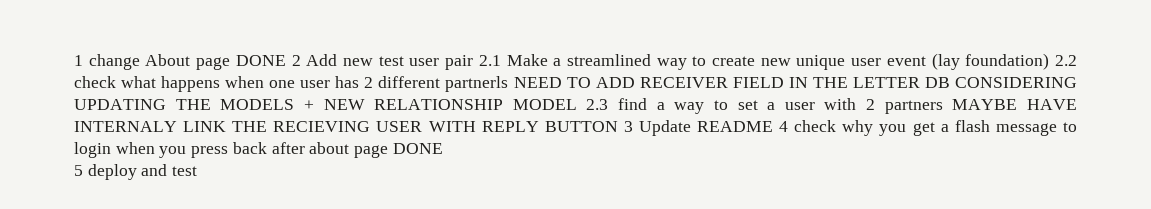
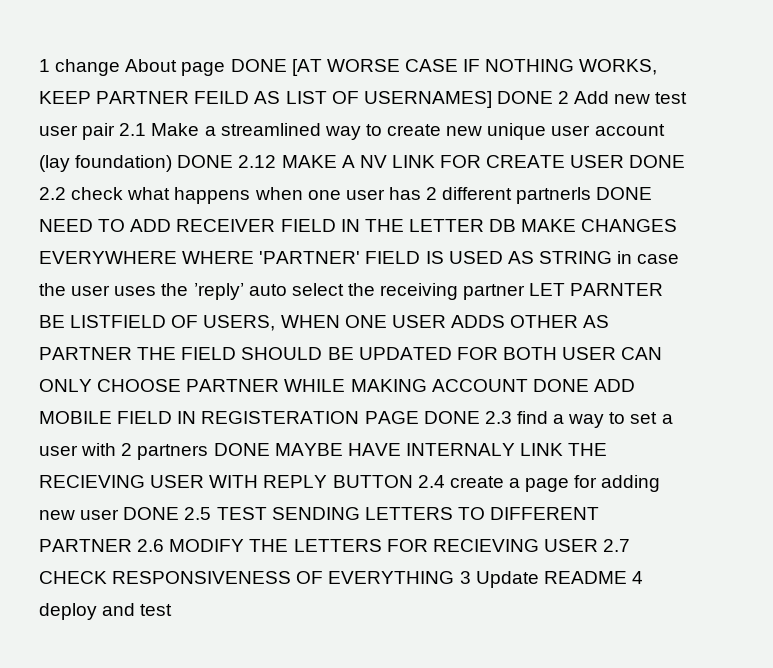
- 1 change About page DONE 2 Add new test user pair 2.1 Make a streamlined way to create new unique user event (lay foundation) 2.2 check what happens when one user has 2 different partnerls NEED TO ADD RECEIVER FIELD IN THE LETTER DB CONSIDERING UPDATING THE MODELS + NEW RELATIONSHIP MODEL 2.3 find a way to set a user with 2 partners MAYBE HAVE INTERNALY LINK THE RECIEVING USER WITH REPLY BUTTON 3 Update README 4 check why you get a flash message to login when you press back after about page DONE
- 5 deploy and test
+ 1 change About page DONE [AT WORSE CASE IF NOTHING WORKS, KEEP PARTNER FEILD AS LIST OF USERNAMES] DONE 2 Add new test user pair 2.1 Make a streamlined way to create new unique user account (lay foundation) DONE 2.12 MAKE A NV LINK FOR CREATE USER DONE 2.2 check what happens when one user has 2 different partnerls DONE NEED TO ADD RECEIVER FIELD IN THE LETTER DB MAKE CHANGES EVERYWHERE WHERE 'PARTNER' FIELD IS USED AS STRING in case the user uses the ’reply’ auto select the receiving partner LET PARNTER BE LISTFIELD OF USERS, WHEN ONE USER ADDS OTHER AS PARTNER THE FIELD SHOULD BE UPDATED FOR BOTH USER CAN ONLY CHOOSE PARTNER WHILE MAKING ACCOUNT DONE ADD MOBILE FIELD IN REGISTERATION PAGE DONE 2.3 find a way to set a user with 2 partners DONE MAYBE HAVE INTERNALY LINK THE RECIEVING USER WITH REPLY BUTTON 2.4 create a page for adding new user DONE 2.5 TEST SENDING LETTERS TO DIFFERENT PARTNER 2.6 MODIFY THE LETTERS FOR RECIEVING USER 2.7 CHECK RESPONSIVENESS OF EVERYTHING 3 Update README 4 deploy and test

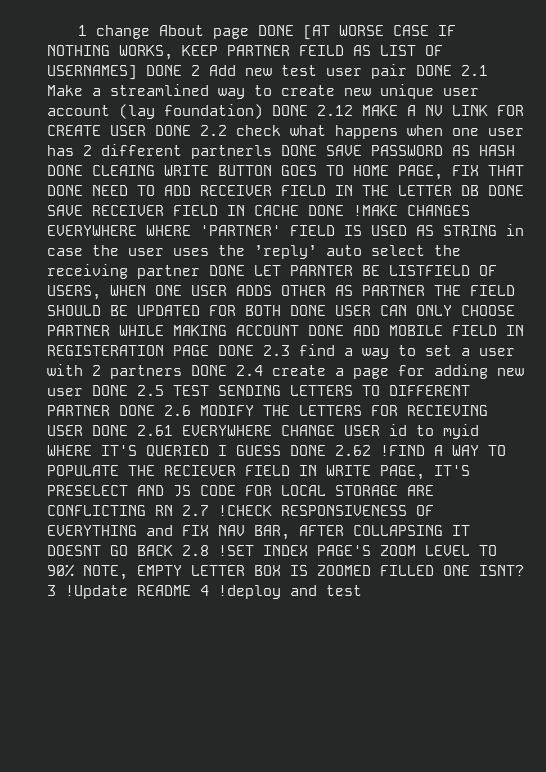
- 1 change About page DONE [AT WORSE CASE IF NOTHING WORKS, KEEP PARTNER FEILD AS LIST OF USERNAMES] DONE 2 Add new test user pair 2.1 Make a streamlined way to create new unique user account (lay foundation) DONE 2.12 MAKE A NV LINK FOR CREATE USER DONE 2.2 check what happens when one user has 2 different partnerls DONE NEED TO ADD RECEIVER FIELD IN THE LETTER DB MAKE CHANGES EVERYWHERE WHERE 'PARTNER' FIELD IS USED AS STRING in case the user uses the ’reply’ auto select the receiving partner LET PARNTER BE LISTFIELD OF USERS, WHEN ONE USER ADDS OTHER AS PARTNER THE FIELD SHOULD BE UPDATED FOR BOTH USER CAN ONLY CHOOSE PARTNER WHILE MAKING ACCOUNT DONE ADD MOBILE FIELD IN REGISTERATION PAGE DONE 2.3 find a way to set a user with 2 partners DONE MAYBE HAVE INTERNALY LINK THE RECIEVING USER WITH REPLY BUTTON 2.4 create a page for adding new user DONE 2.5 TEST SENDING LETTERS TO DIFFERENT PARTNER 2.6 MODIFY THE LETTERS FOR RECIEVING USER 2.7 CHECK RESPONSIVENESS OF EVERYTHING 3 Update README 4 deploy and test
+ 1 change About page DONE [AT WORSE CASE IF NOTHING WORKS, KEEP PARTNER FEILD AS LIST OF USERNAMES] DONE 2 Add new test user pair DONE 2.1 Make a streamlined way to create new unique user account (lay foundation) DONE 2.12 MAKE A NV LINK FOR CREATE USER DONE 2.2 check what happens when one user has 2 different partnerls DONE SAVE PASSWORD AS HASH DONE CLEAING WRITE BUTTON GOES TO HOME PAGE, FIX THAT DONE NEED TO ADD RECEIVER FIELD IN THE LETTER DB DONE SAVE RECEIVER FIELD IN CACHE DONE !MAKE CHANGES EVERYWHERE WHERE 'PARTNER' FIELD IS USED AS STRING in case the user uses the ’reply’ auto select the receiving partner DONE LET PARNTER BE LISTFIELD OF USERS, WHEN ONE USER ADDS OTHER AS PARTNER THE FIELD SHOULD BE UPDATED FOR BOTH DONE USER CAN ONLY CHOOSE PARTNER WHILE MAKING ACCOUNT DONE ADD MOBILE FIELD IN REGISTERATION PAGE DONE 2.3 find a way to set a user with 2 partners DONE 2.4 create a page for adding new user DONE 2.5 TEST SENDING LETTERS TO DIFFERENT PARTNER DONE 2.6 MODIFY THE LETTERS FOR RECIEVING USER DONE 2.61 EVERYWHERE CHANGE USER id to myid WHERE IT'S QUERIED I GUESS DONE 2.62 !FIND A WAY TO POPULATE THE RECIEVER FIELD IN WRITE PAGE, IT'S PRESELECT AND JS CODE FOR LOCAL STORAGE ARE CONFLICTING RN 2.7 !CHECK RESPONSIVENESS OF EVERYTHING and FIX NAV BAR, AFTER COLLAPSING IT DOESNT GO BACK 2.8 !SET INDEX PAGE'S ZOOM LEVEL TO 90% NOTE, EMPTY LETTER BOX IS ZOOMED FILLED ONE ISNT? 3 !Update README 4 !deploy and test

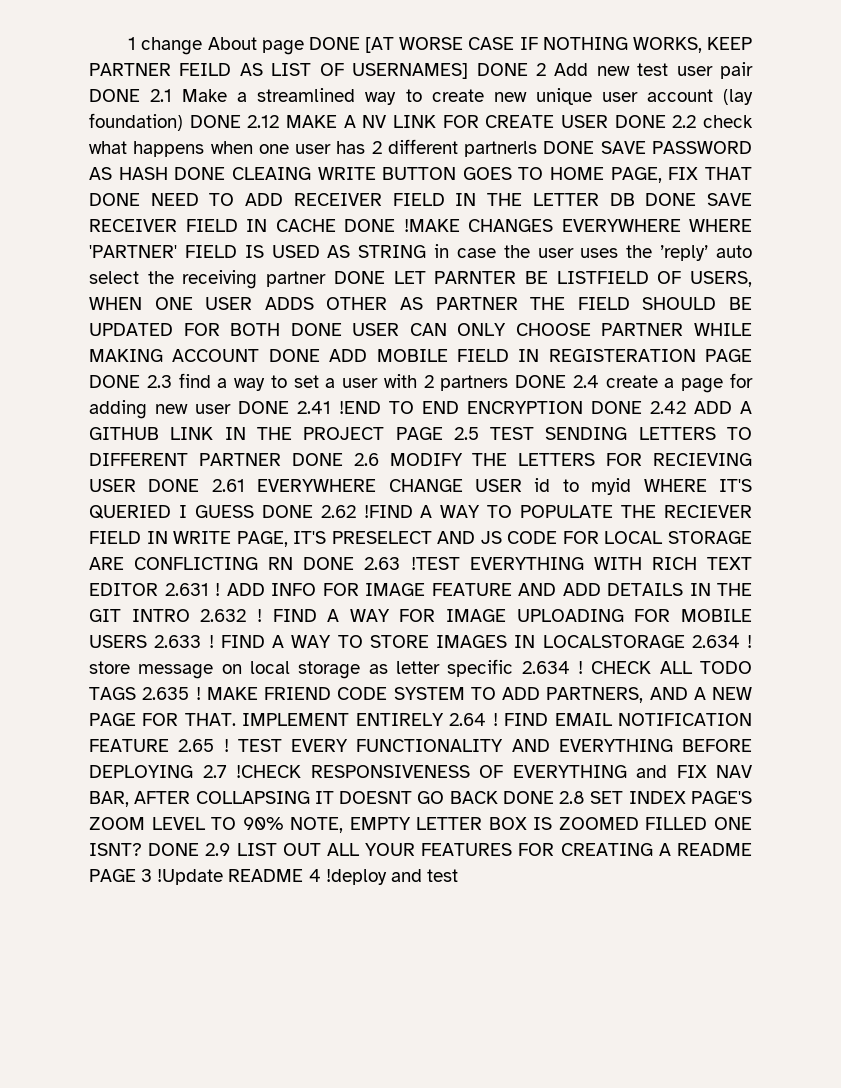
- 1 change About page DONE [AT WORSE CASE IF NOTHING WORKS, KEEP PARTNER FEILD AS LIST OF USERNAMES] DONE 2 Add new test user pair DONE 2.1 Make a streamlined way to create new unique user account (lay foundation) DONE 2.12 MAKE A NV LINK FOR CREATE USER DONE 2.2 check what happens when one user has 2 different partnerls DONE SAVE PASSWORD AS HASH DONE CLEAING WRITE BUTTON GOES TO HOME PAGE, FIX THAT DONE NEED TO ADD RECEIVER FIELD IN THE LETTER DB DONE SAVE RECEIVER FIELD IN CACHE DONE !MAKE CHANGES EVERYWHERE WHERE 'PARTNER' FIELD IS USED AS STRING in case the user uses the ’reply’ auto select the receiving partner DONE LET PARNTER BE LISTFIELD OF USERS, WHEN ONE USER ADDS OTHER AS PARTNER THE FIELD SHOULD BE UPDATED FOR BOTH DONE USER CAN ONLY CHOOSE PARTNER WHILE MAKING ACCOUNT DONE ADD MOBILE FIELD IN REGISTERATION PAGE DONE 2.3 find a way to set a user with 2 partners DONE 2.4 create a page for adding new user DONE 2.5 TEST SENDING LETTERS TO DIFFERENT PARTNER DONE 2.6 MODIFY THE LETTERS FOR RECIEVING USER DONE 2.61 EVERYWHERE CHANGE USER id to myid WHERE IT'S QUERIED I GUESS DONE 2.62 !FIND A WAY TO POPULATE THE RECIEVER FIELD IN WRITE PAGE, IT'S PRESELECT AND JS CODE FOR LOCAL STORAGE ARE CONFLICTING RN 2.7 !CHECK RESPONSIVENESS OF EVERYTHING and FIX NAV BAR, AFTER COLLAPSING IT DOESNT GO BACK 2.8 !SET INDEX PAGE'S ZOOM LEVEL TO 90% NOTE, EMPTY LETTER BOX IS ZOOMED FILLED ONE ISNT?
+ 1 change About page DONE [AT WORSE CASE IF NOTHING WORKS, KEEP PARTNER FEILD AS LIST OF USERNAMES] DONE 2 Add new test user pair DONE 2.1 Make a streamlined way to create new unique user account (lay foundation) DONE 2.12 MAKE A NV LINK FOR CREATE USER DONE 2.2 check what happens when one user has 2 different partnerls DONE SAVE PASSWORD AS HASH DONE CLEAING WRITE BUTTON GOES TO HOME PAGE, FIX THAT DONE NEED TO ADD RECEIVER FIELD IN THE LETTER DB DONE SAVE RECEIVER FIELD IN CACHE DONE !MAKE CHANGES EVERYWHERE WHERE 'PARTNER' FIELD IS USED AS STRING in case the user uses the ’reply’ auto select the receiving partner DONE LET PARNTER BE LISTFIELD OF USERS, WHEN ONE USER ADDS OTHER AS PARTNER THE FIELD SHOULD BE UPDATED FOR BOTH DONE USER CAN ONLY CHOOSE PARTNER WHILE MAKING ACCOUNT DONE ADD MOBILE FIELD IN REGISTERATION PAGE DONE 2.3 find a way to set a user with 2 partners DONE 2.4 create a page for adding new user DONE 2.41 !END TO END ENCRYPTION DONE 2.42 ADD A GITHUB LINK IN THE PROJECT PAGE 2.5 TEST SENDING LETTERS TO DIFFERENT PARTNER DONE 2.6 MODIFY THE LETTERS FOR RECIEVING USER DONE 2.61 EVERYWHERE CHANGE USER id to myid WHERE IT'S QUERIED I GUESS DONE 2.62 !FIND A WAY TO POPULATE THE RECIEVER FIELD IN WRITE PAGE, IT'S PRESELECT AND JS CODE FOR LOCAL STORAGE ARE CONFLICTING RN DONE 2.63 !TEST EVERYTHING WITH RICH TEXT EDITOR 2.631 ! ADD INFO FOR IMAGE FEATURE AND ADD DETAILS IN THE GIT INTRO 2.632 ! FIND A WAY FOR IMAGE UPLOADING FOR MOBILE USERS 2.633 ! FIND A WAY TO STORE IMAGES IN LOCALSTORAGE 2.634 ! store message on local storage as letter specific 2.634 ! CHECK ALL TODO TAGS 2.635 ! MAKE FRIEND CODE SYSTEM TO ADD PARTNERS, AND A NEW PAGE FOR THAT. IMPLEMENT ENTIRELY 2.64 ! FIND EMAIL NOTIFICATION FEATURE 2.65 ! TEST EVERY FUNCTIONALITY AND EVERYTHING BEFORE DEPLOYING 2.7 !CHECK RESPONSIVENESS OF EVERYTHING and FIX NAV BAR, AFTER COLLAPSING IT DOESNT GO BACK DONE 2.8 SET INDEX PAGE'S ZOOM LEVEL TO 90% NOTE, EMPTY LETTER BOX IS ZOOMED FILLED ONE ISNT?
- 3 !Update README 4 !deploy and test
+ DONE 2.9 LIST OUT ALL YOUR FEATURES FOR CREATING A README PAGE 3 !Update README 4 !deploy and test

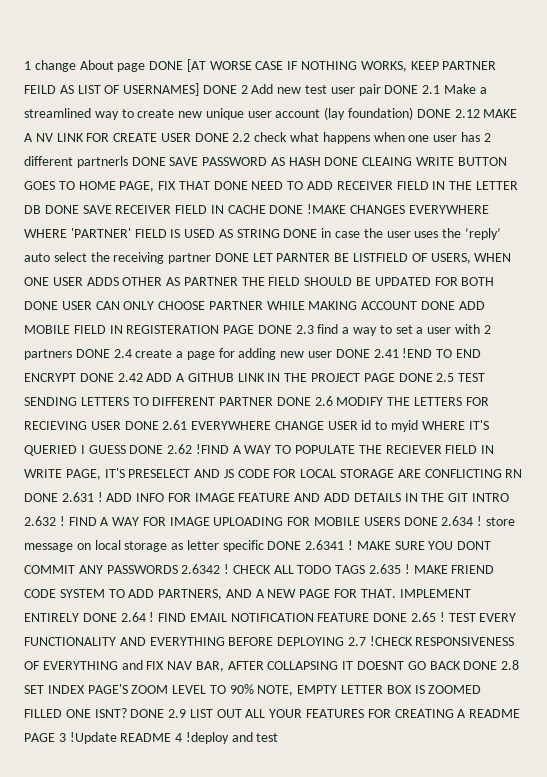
- 1 change About page DONE [AT WORSE CASE IF NOTHING WORKS, KEEP PARTNER FEILD AS LIST OF USERNAMES] DONE 2 Add new test user pair DONE 2.1 Make a streamlined way to create new unique user account (lay foundation) DONE 2.12 MAKE A NV LINK FOR CREATE USER DONE 2.2 check what happens when one user has 2 different partnerls DONE SAVE PASSWORD AS HASH DONE CLEAING WRITE BUTTON GOES TO HOME PAGE, FIX THAT DONE NEED TO ADD RECEIVER FIELD IN THE LETTER DB DONE SAVE RECEIVER FIELD IN CACHE DONE !MAKE CHANGES EVERYWHERE WHERE 'PARTNER' FIELD IS USED AS STRING in case the user uses the ’reply’ auto select the receiving partner DONE LET PARNTER BE LISTFIELD OF USERS, WHEN ONE USER ADDS OTHER AS PARTNER THE FIELD SHOULD BE UPDATED FOR BOTH DONE USER CAN ONLY CHOOSE PARTNER WHILE MAKING ACCOUNT DONE ADD MOBILE FIELD IN REGISTERATION PAGE DONE 2.3 find a way to set a user with 2 partners DONE 2.4 create a page for adding new user DONE 2.41 !END TO END ENCRYPTION DONE 2.42 ADD A GITHUB LINK IN THE PROJECT PAGE 2.5 TEST SENDING LETTERS TO DIFFERENT PARTNER DONE 2.6 MODIFY THE LETTERS FOR RECIEVING USER DONE 2.61 EVERYWHERE CHANGE USER id to myid WHERE IT'S QUERIED I GUESS DONE 2.62 !FIND A WAY TO POPULATE THE RECIEVER FIELD IN WRITE PAGE, IT'S PRESELECT AND JS CODE FOR LOCAL STORAGE ARE CONFLICTING RN DONE 2.63 !TEST EVERYTHING WITH RICH TEXT EDITOR 2.631 !
+ 1 change About page DONE [AT WORSE CASE IF NOTHING WORKS, KEEP PARTNER FEILD AS LIST OF USERNAMES] DONE 2 Add new test user pair DONE 2.1 Make a streamlined way to create new unique user account (lay foundation) DONE 2.12 MAKE A NV LINK FOR CREATE USER DONE 2.2 check what happens when one user has 2 different partnerls DONE SAVE PASSWORD AS HASH DONE CLEAING WRITE BUTTON GOES TO HOME PAGE, FIX THAT DONE NEED TO ADD RECEIVER FIELD IN THE LETTER DB DONE SAVE RECEIVER FIELD IN CACHE DONE !MAKE CHANGES EVERYWHERE WHERE 'PARTNER' FIELD IS USED AS STRING DONE in case the user uses the ’reply’ auto select the receiving partner DONE LET PARNTER BE LISTFIELD OF USERS, WHEN ONE USER ADDS OTHER AS PARTNER THE FIELD SHOULD BE UPDATED FOR BOTH DONE USER CAN ONLY CHOOSE PARTNER WHILE MAKING ACCOUNT DONE ADD MOBILE FIELD IN REGISTERATION PAGE DONE 2.3 find a way to set a user with 2 partners DONE 2.4 create a page for adding new user DONE 2.41 !END TO END ENCRYPT DONE 2.42 ADD A GITHUB LINK IN THE PROJECT PAGE DONE 2.5 TEST SENDING LETTERS TO DIFFERENT PARTNER DONE 2.6 MODIFY THE LETTERS FOR RECIEVING USER DONE 2.61 EVERYWHERE CHANGE USER id to myid WHERE IT'S QUERIED I GUESS DONE 2.62 !FIND A WAY TO POPULATE THE RECIEVER FIELD IN WRITE PAGE, IT'S PRESELECT AND JS CODE FOR LOCAL STORAGE ARE CONFLICTING RN DONE 2.631 !
- FIND A WAY FOR IMAGE UPLOADING FOR MOBILE USERS 2.633 ! FIND A WAY TO STORE IMAGES IN LOCALSTORAGE 2.634 ! store message on local storage as letter specific 2.634 !
+ FIND A WAY FOR IMAGE UPLOADING FOR MOBILE USERS DONE 2.634 ! store message on local storage as letter specific DONE 2.6341 ! MAKE SURE YOU DONT COMMIT ANY PASSWORDS 2.6342 !
- IMPLEMENT ENTIRELY 2.64 !
+ IMPLEMENT ENTIRELY DONE 2.64 !
- FIND EMAIL NOTIFICATION FEATURE 2.65 !
+ FIND EMAIL NOTIFICATION FEATURE DONE 2.65 !

